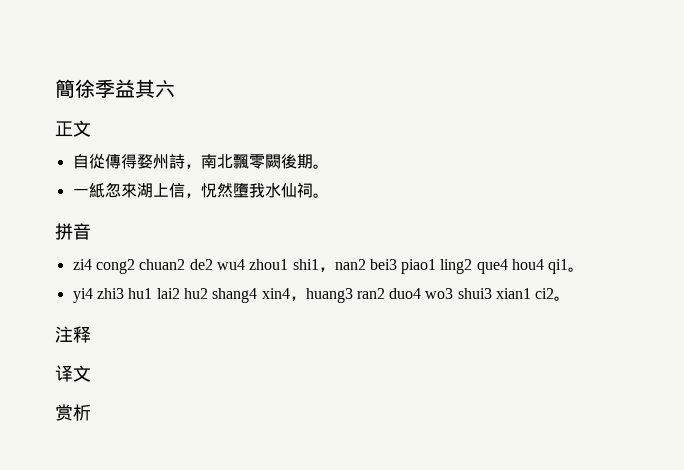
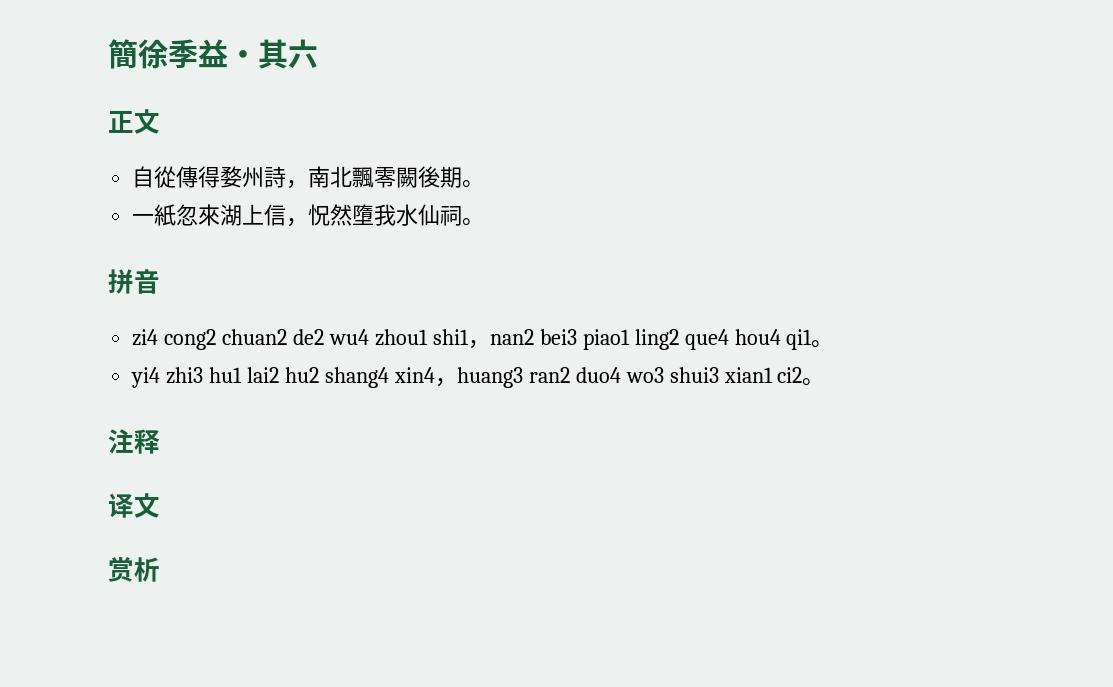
- 簡徐季益其六
+ 簡徐季益・其六

